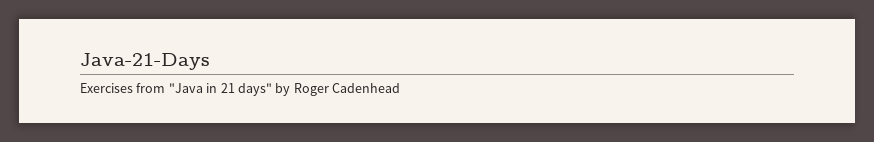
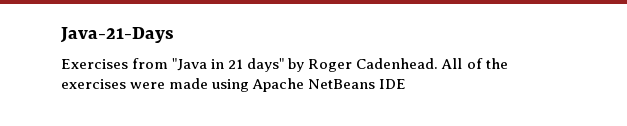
- Exercises from "Java in 21 days" by Roger Cadenhead
+ Exercises from "Java in 21 days" by Roger Cadenhead. All of the exercises were made using Apache NetBeans IDE

